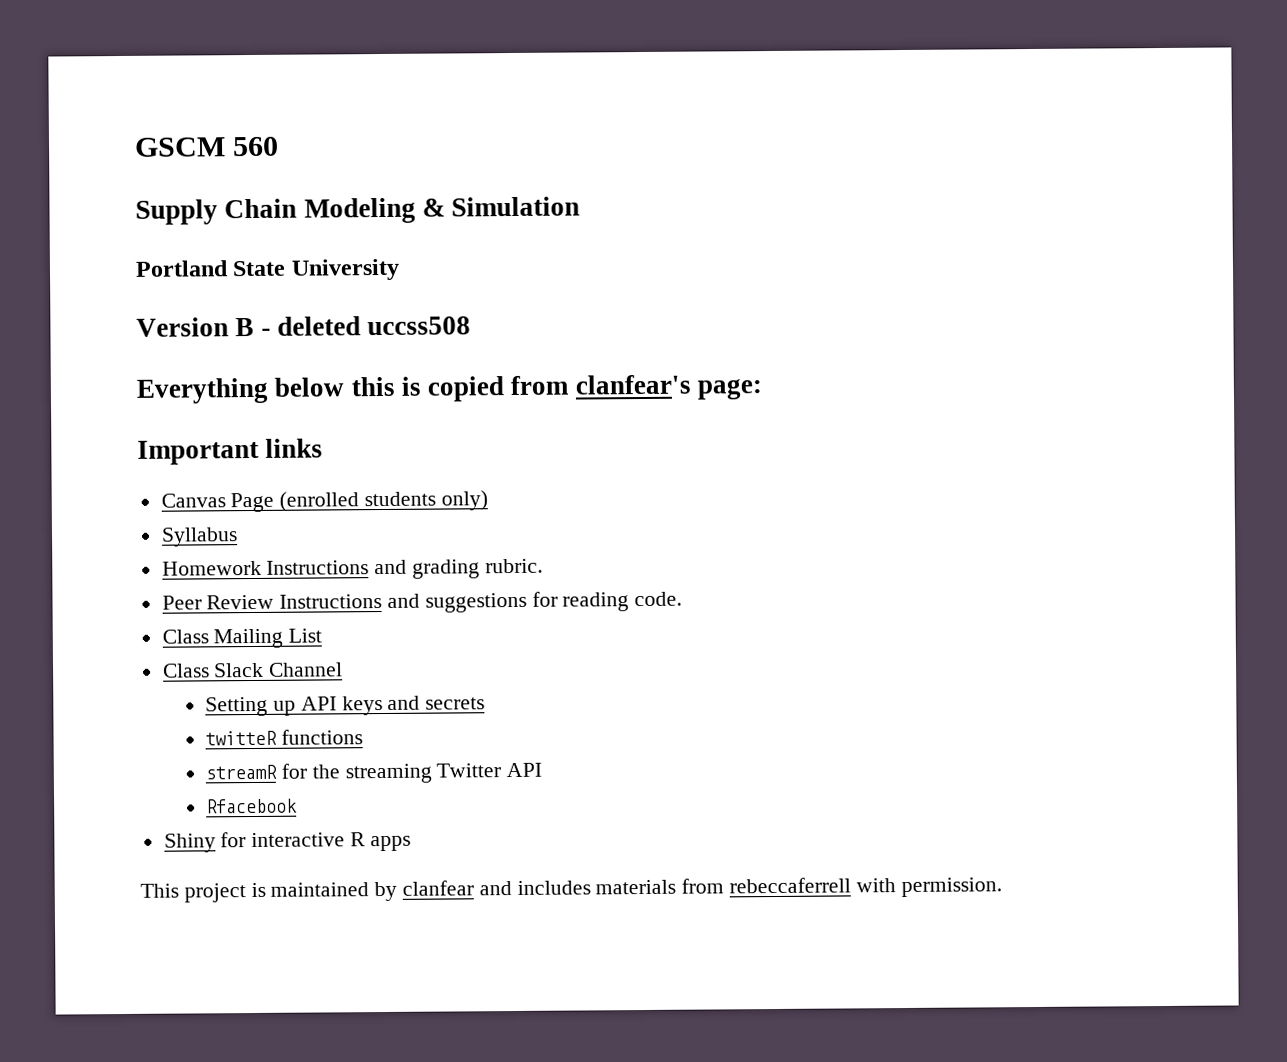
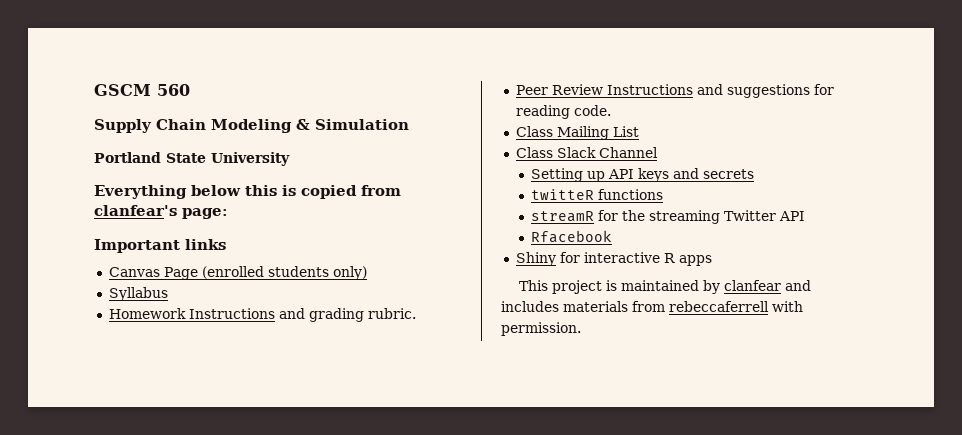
- Version B - deleted uccss508

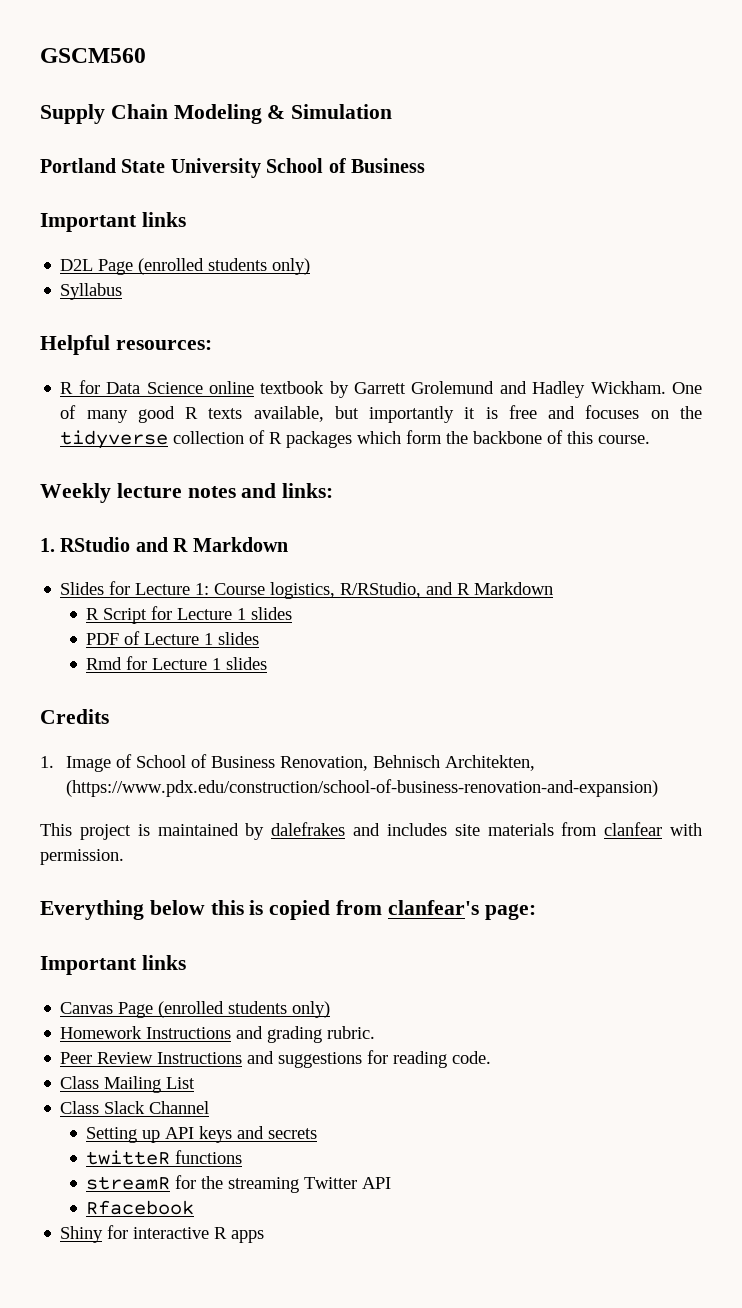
- GSCM 560
+ GSCM560
- Portland State University
+ Portland State University School of Business
+ Important links
+ D2L Page (enrolled students only)
+ Syllabus
+ Helpful resources:
+ R for Data Science online textbook by Garrett Grolemund and Hadley Wickham. One of many good R texts available, but importantly it is free and focuses on the tidyverse collection of R packages which form the backbone of this course.
+ Weekly lecture notes and links:
+ 1. RStudio and R Markdown
+ Slides for Lecture 1: Course logistics, R/RStudio, and R Markdown
+ R Script for Lecture 1 slides
+ PDF of Lecture 1 slides
+ Rmd for Lecture 1 slides
+ Credits
+ 1. Image of School of Business Renovation, Behnisch Architekten, (https://www.pdx.edu/construction/school-of-business-renovation-and-expansion)
+ This project is maintained by dalefrakes and includes site materials from clanfear with permission.
- Syllabus
- This project is maintained by clanfear and includes materials from rebeccaferrell with permission.

